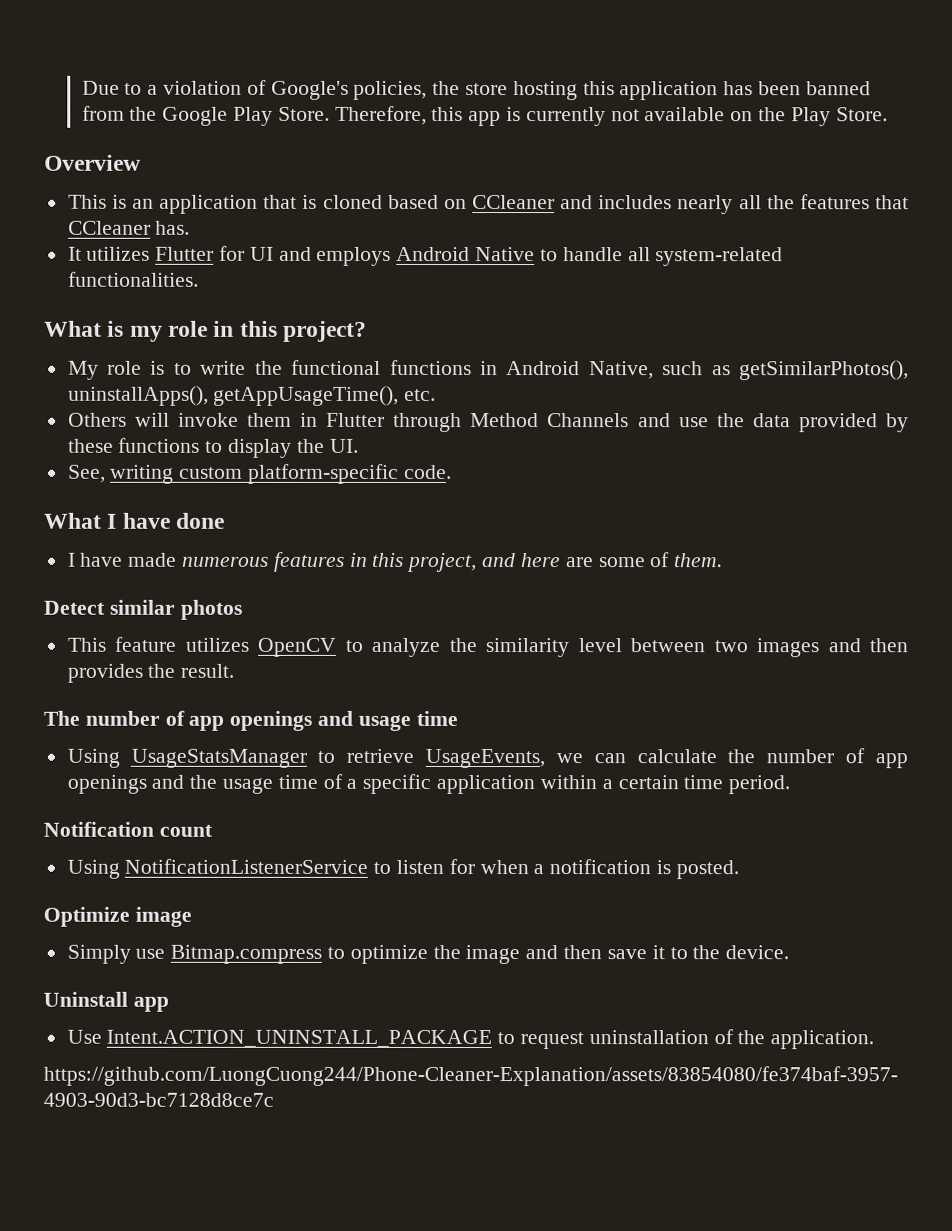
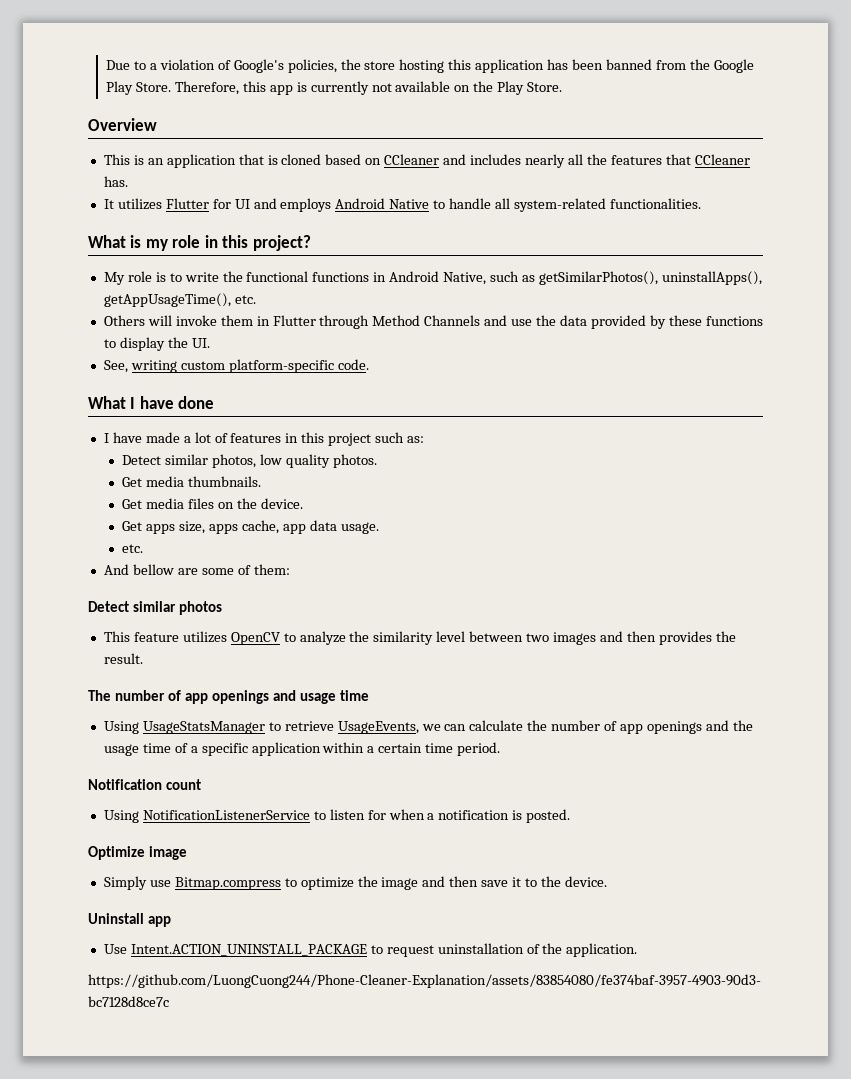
- I have made numerous features in this project, and here are some of them.
+ I have made a lot of features in this project such as:
+ Detect similar photos, low quality photos.
+ Get media thumbnails.
+ Get media files on the device.
+ Get apps size, apps cache, app data usage.
+ etc.
+ And bellow are some of them:

